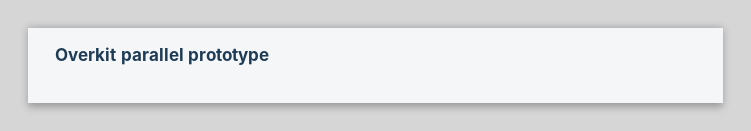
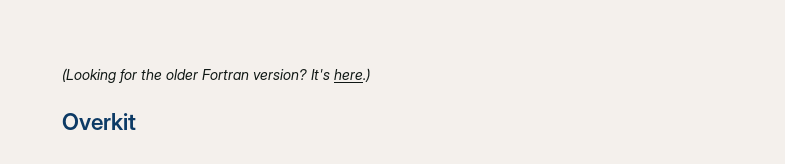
- Overkit parallel prototype
+ (Looking for the older Fortran version? It's here.)
+ Overkit

